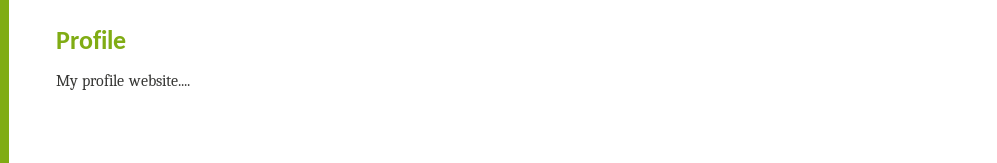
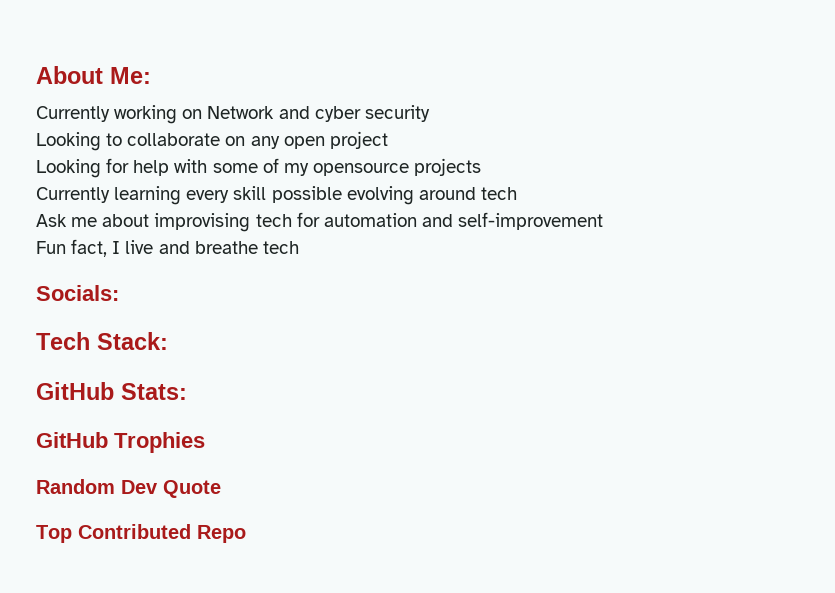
- Profile
- My profile website....
+ About Me:
+ Currently working on Network and cyber security
+ Looking to collaborate on any open project
+ Looking for help with some of my opensource projects
+ Currently learning every skill possible evolving around tech
+ Ask me about improvising tech for automation and self-improvement
+ Fun fact, I live and breathe tech
+ Socials:
+ Tech Stack:
+ GitHub Stats:
+ GitHub Trophies
+ Random Dev Quote
+ Top Contributed Repo

